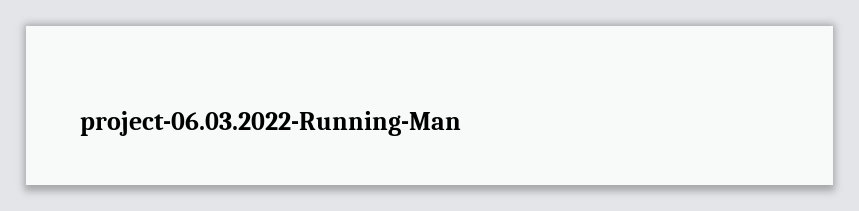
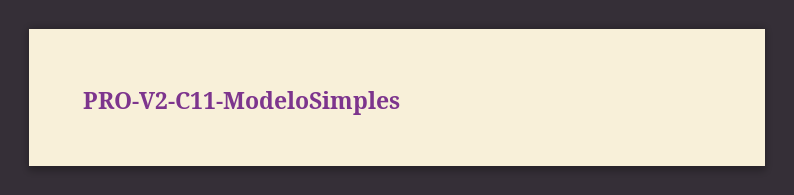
- project-06.03.2022-Running-Man
+ PRO-V2-C11-ModeloSimples

